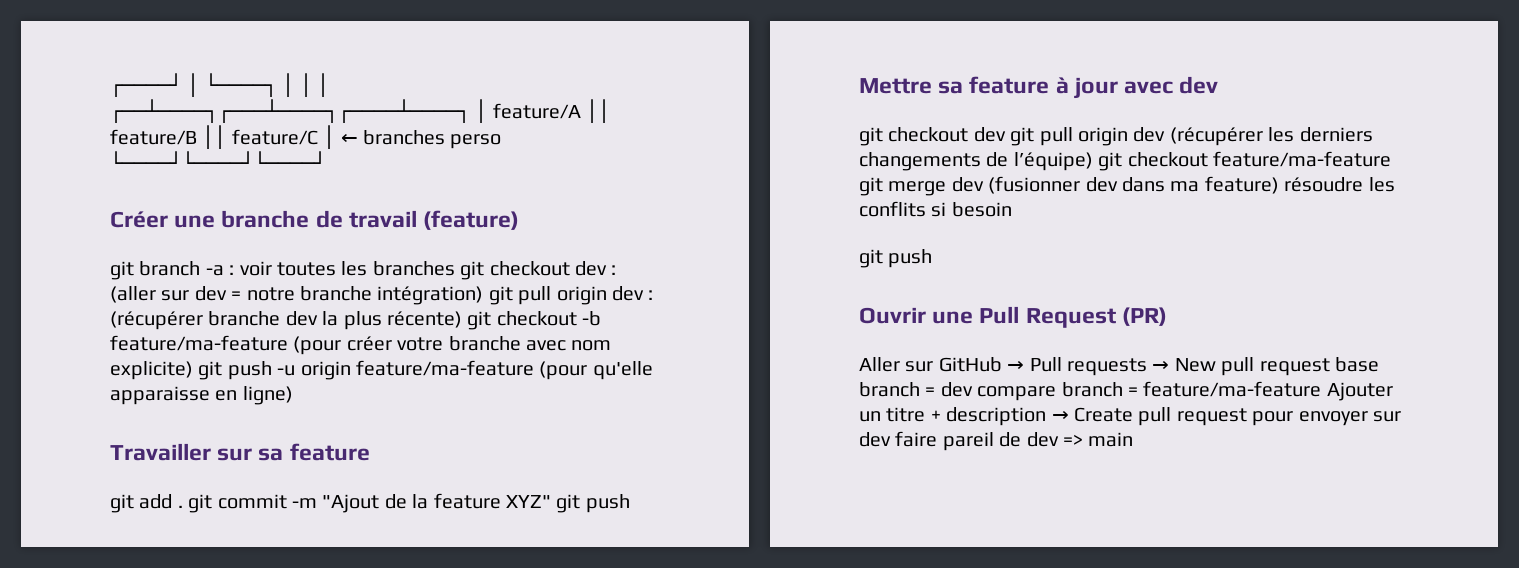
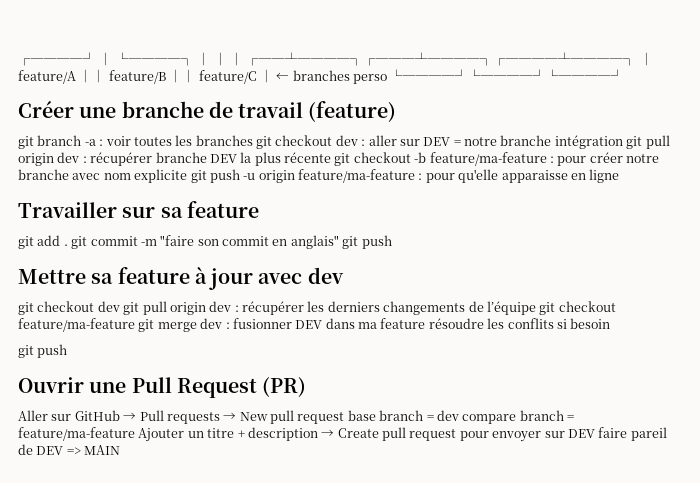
- git branch -a : voir toutes les branches git checkout dev : (aller sur dev = notre branche intégration) git pull origin dev : (récupérer branche dev la plus récente) git checkout -b feature/ma-feature (pour créer votre branche avec nom explicite) git push -u origin feature/ma-feature (pour qu'elle apparaisse en ligne)
+ git branch -a : voir toutes les branches git checkout dev : aller sur DEV = notre branche intégration git pull origin dev : récupérer branche DEV la plus récente git checkout -b feature/ma-feature : pour créer notre branche avec nom explicite git push -u origin feature/ma-feature : pour qu'elle apparaisse en ligne
- git add . git commit -m "Ajout de la feature XYZ" git push
+ git add . git commit -m "faire son commit en anglais" git push
- git checkout dev git pull origin dev (récupérer les derniers changements de l’équipe) git checkout feature/ma-feature git merge dev (fusionner dev dans ma feature) résoudre les conflits si besoin
+ git checkout dev git pull origin dev : récupérer les derniers changements de l’équipe git checkout feature/ma-feature git merge dev : fusionner DEV dans ma feature résoudre les conflits si besoin
- Aller sur GitHub → Pull requests → New pull request base branch = dev compare branch = feature/ma-feature Ajouter un titre + description → Create pull request pour envoyer sur dev faire pareil de dev => main
+ Aller sur GitHub → Pull requests → New pull request base branch = dev compare branch = feature/ma-feature Ajouter un titre + description → Create pull request pour envoyer sur DEV faire pareil de DEV => MAIN

